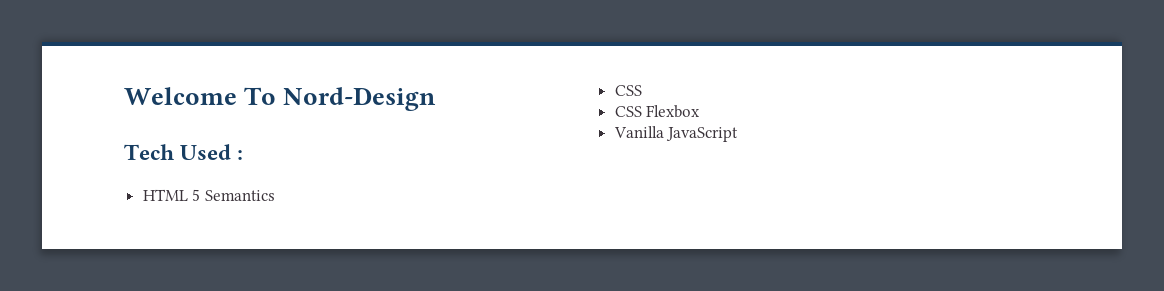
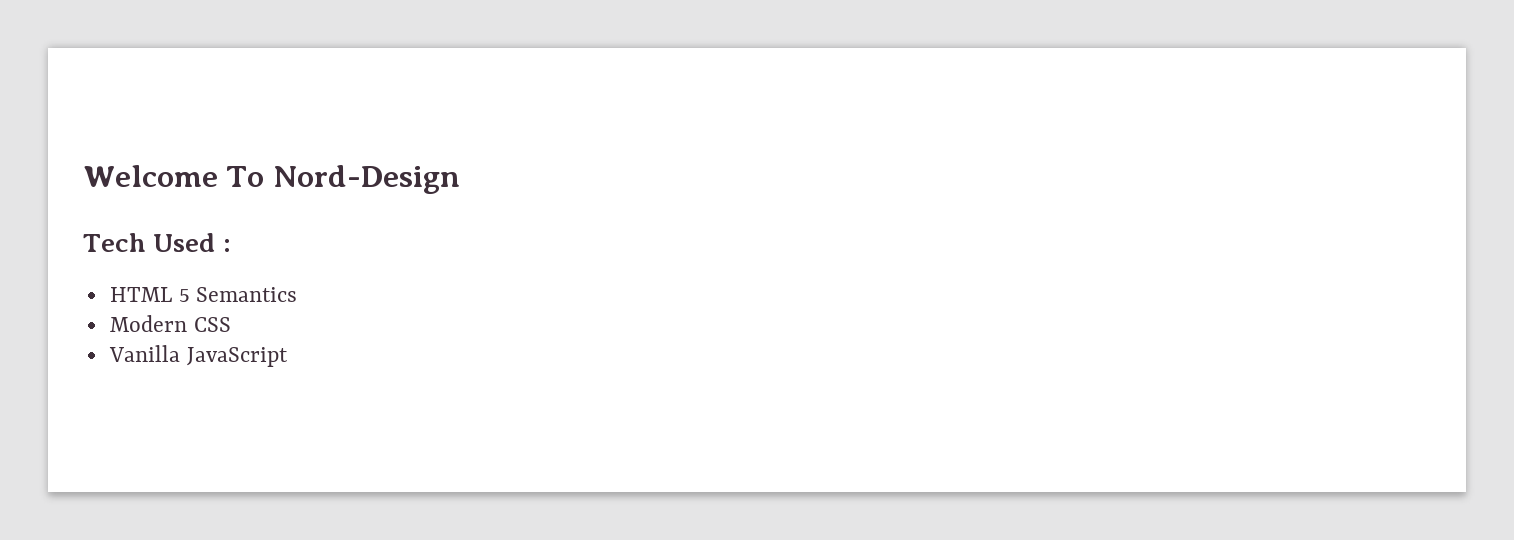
  HTML 5 Semantics
- CSS
- CSS Flexbox
+ Modern CSS

